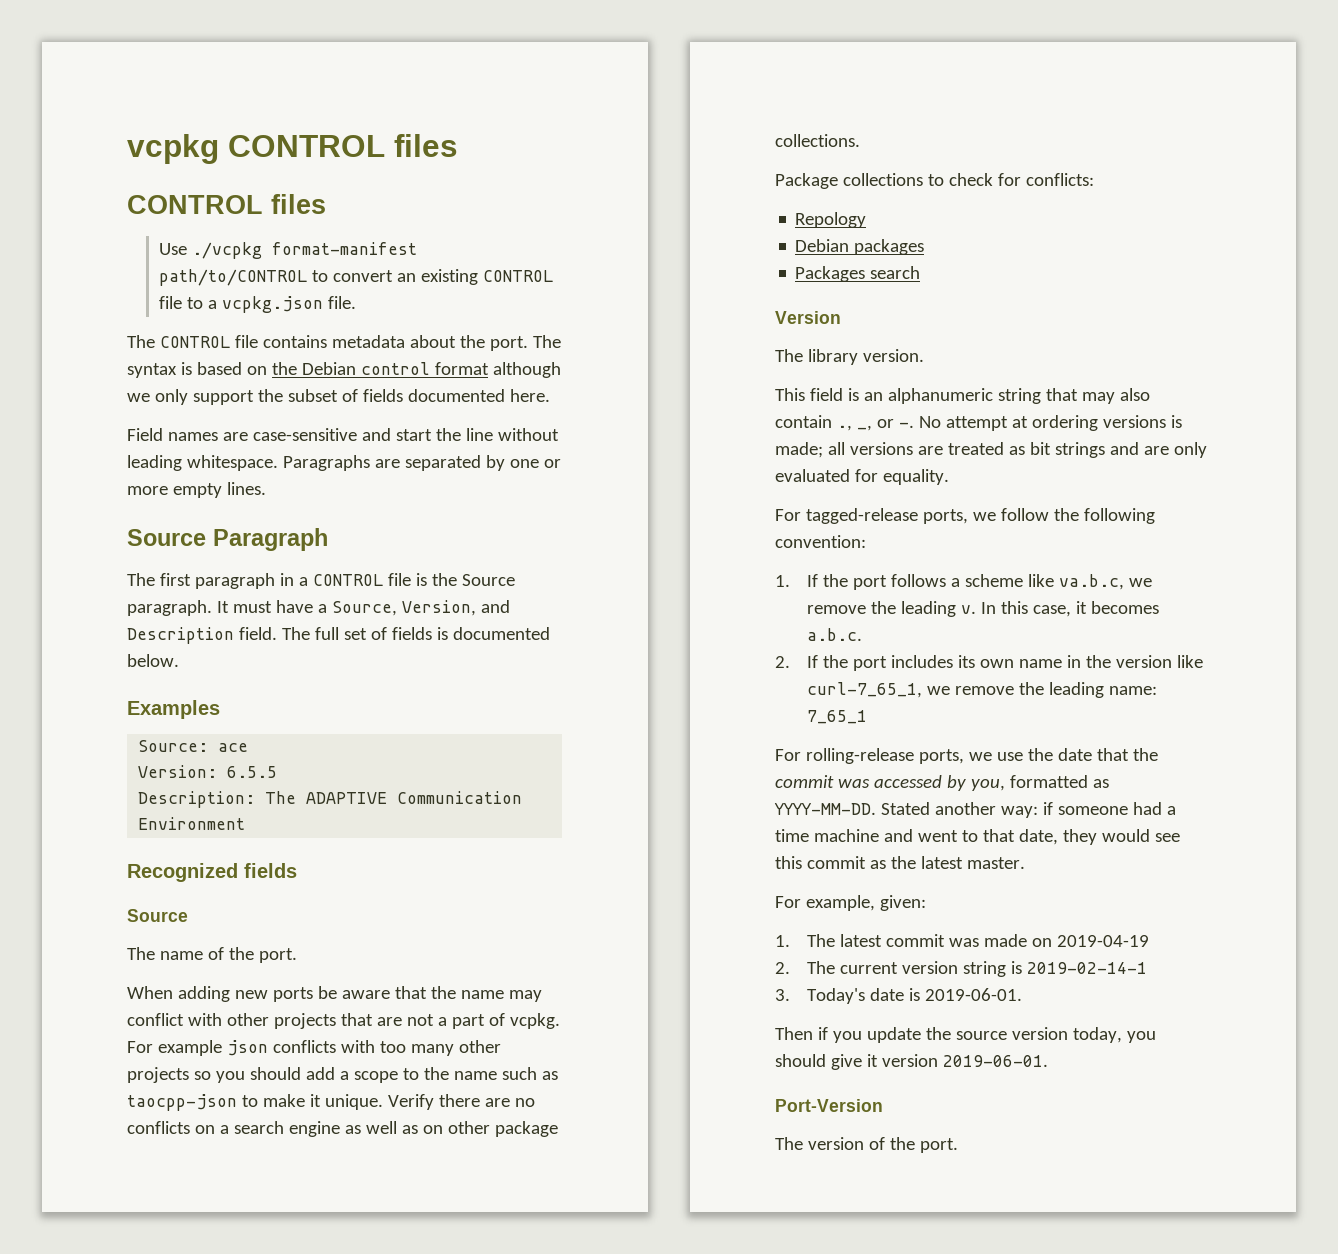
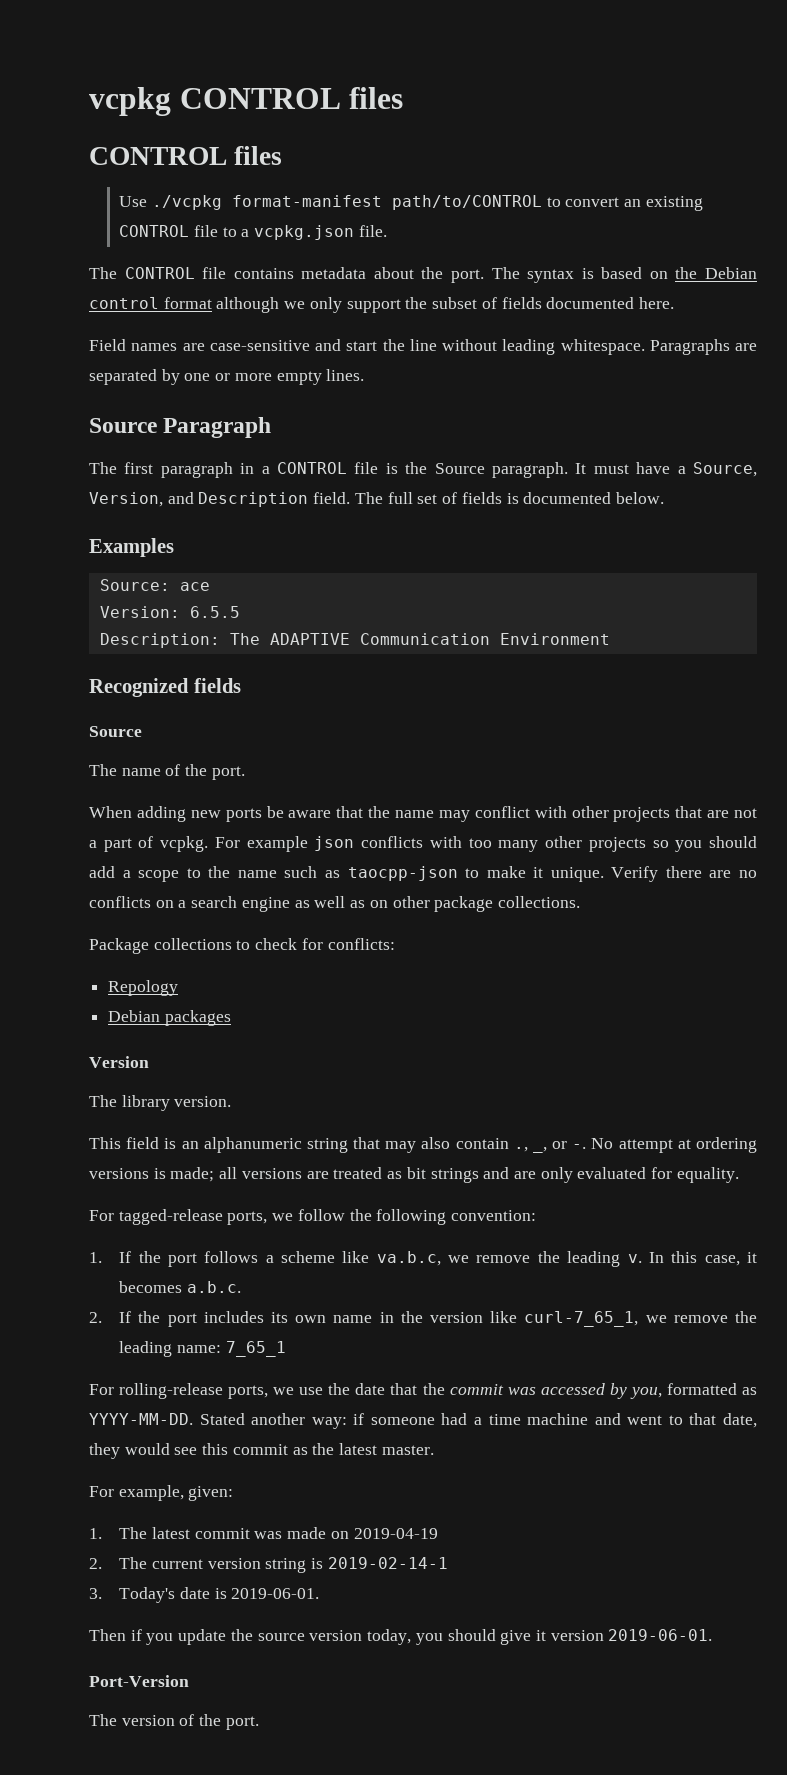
- Packages search

